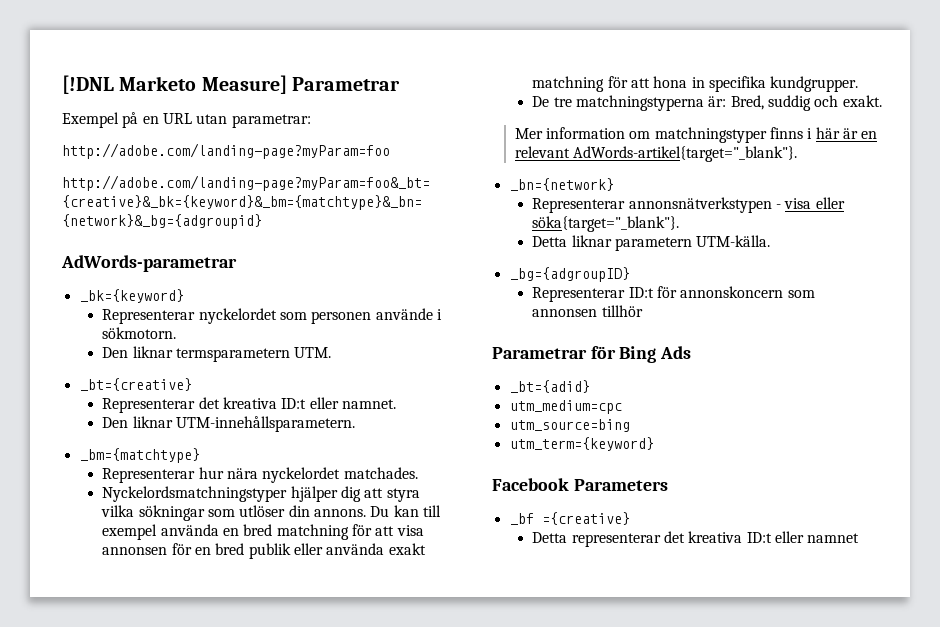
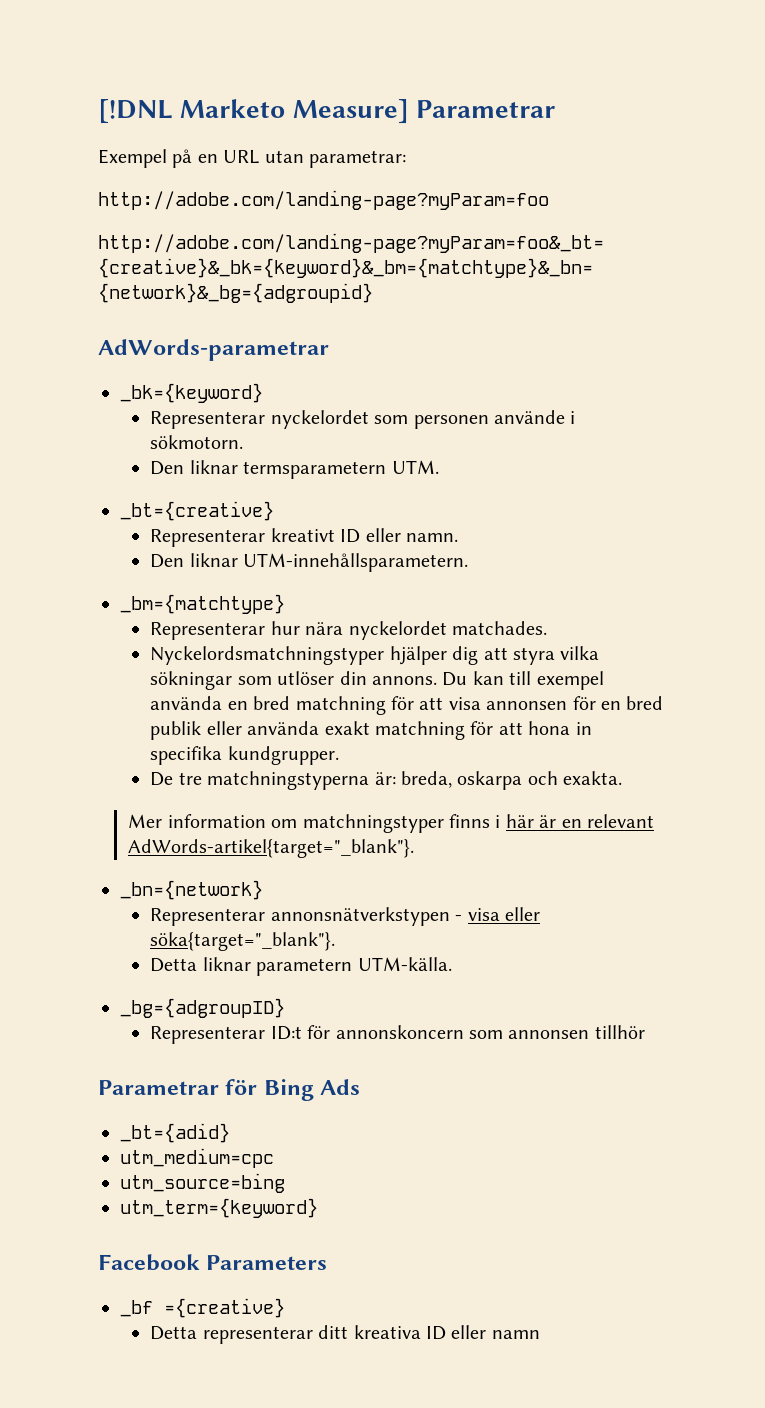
- Representerar det kreativa ID:t eller namnet.
+ Representerar kreativt ID eller namn.
- De tre matchningstyperna är: Bred, suddig och exakt.
+ De tre matchningstyperna är: breda, oskarpa och exakta.
- Detta representerar det kreativa ID:t eller namnet
+ Detta representerar ditt kreativa ID eller namn

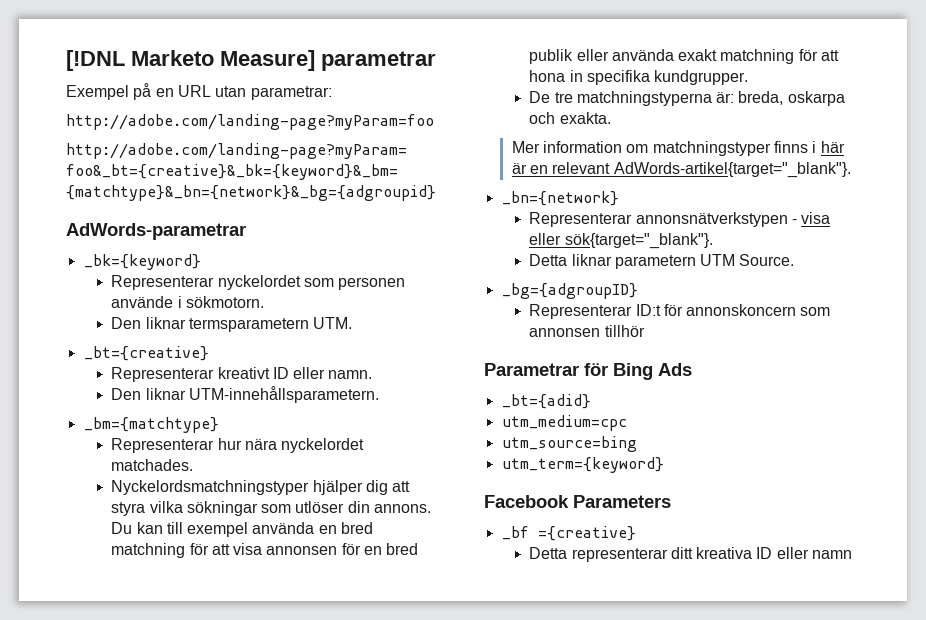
- [!DNL Marketo Measure] Parametrar
+ [!DNL Marketo Measure] parametrar
- Representerar annonsnätverkstypen - visa eller söka{target="_blank"}.
+ Representerar annonsnätverkstypen - visa eller sök{target="_blank"}.
- Detta liknar parametern UTM-källa.
+ Detta liknar parametern UTM Source.

